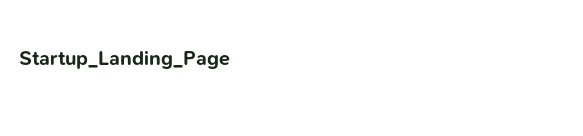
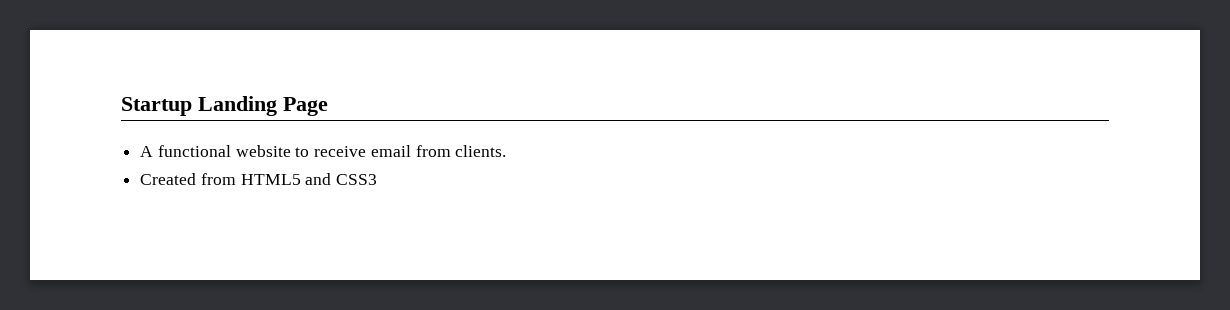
- Startup_Landing_Page
+ Startup Landing Page
+ A functional website to receive email from clients.
+ Created from HTML5 and CSS3

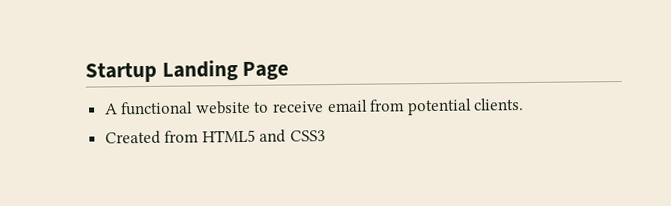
- A functional website to receive email from clients.
+ A functional website to receive email from potential clients.

